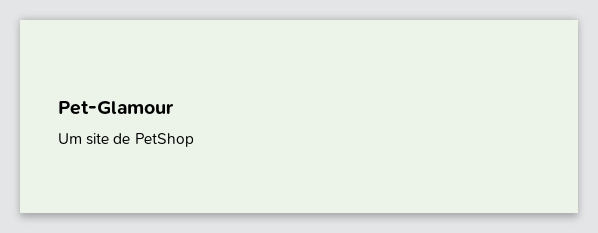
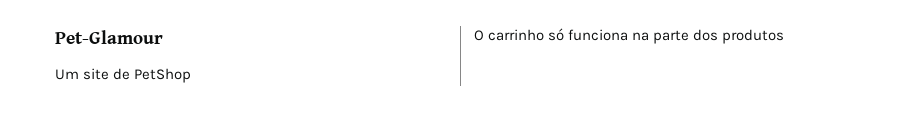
+ O carrinho só funciona na parte dos produtos

